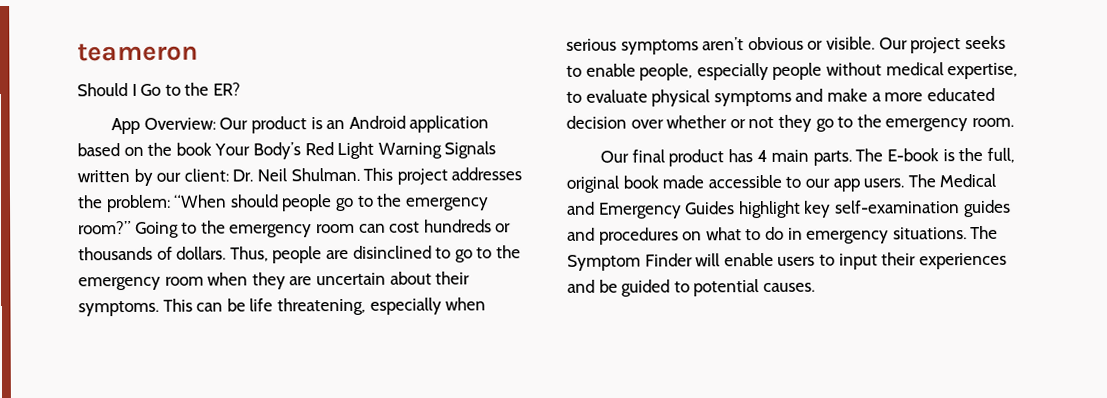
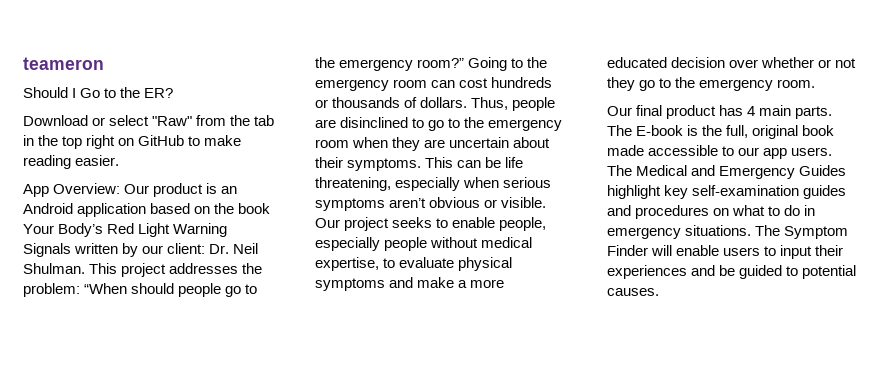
+ Download or select "Raw" from the tab in the top right on GitHub to make reading easier.

